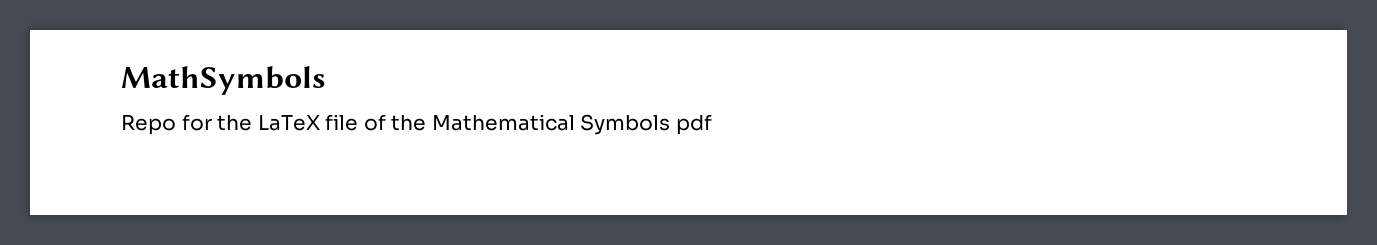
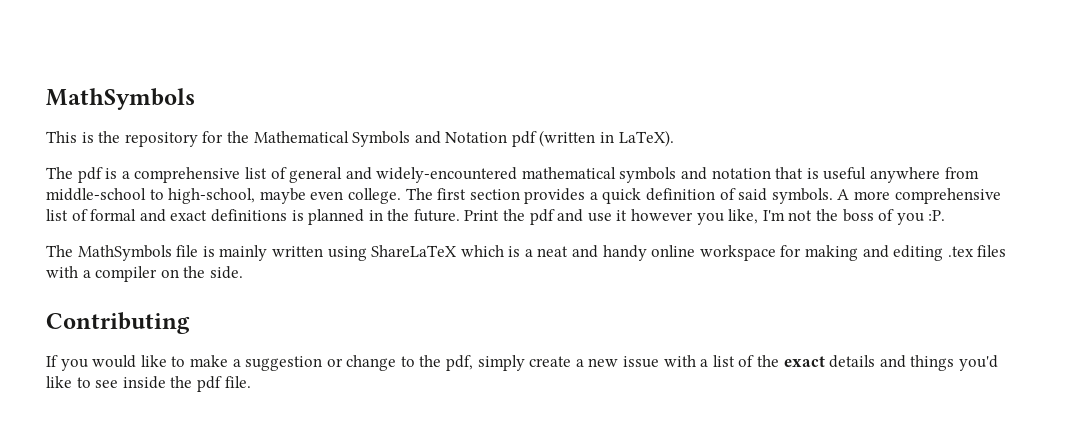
- Repo for the LaTeX file of the Mathematical Symbols pdf
+ This is the repository for the Mathematical Symbols and Notation pdf (written in LaTeX).
+ The pdf is a comprehensive list of general and widely-encountered mathematical symbols and notation that is useful anywhere from middle-school to high-school, maybe even college. The first section provides a quick definition of said symbols. A more comprehensive list of formal and exact definitions is planned in the future. Print the pdf and use it however you like, I'm not the boss of you :P.
+ The MathSymbols file is mainly written using ShareLaTeX which is a neat and handy online workspace for making and editing .tex files with a compiler on the side.
+ Contributing
+ If you would like to make a suggestion or change to the pdf, simply create a new issue with a list of the exact details and things you'd like to see inside the pdf file.

